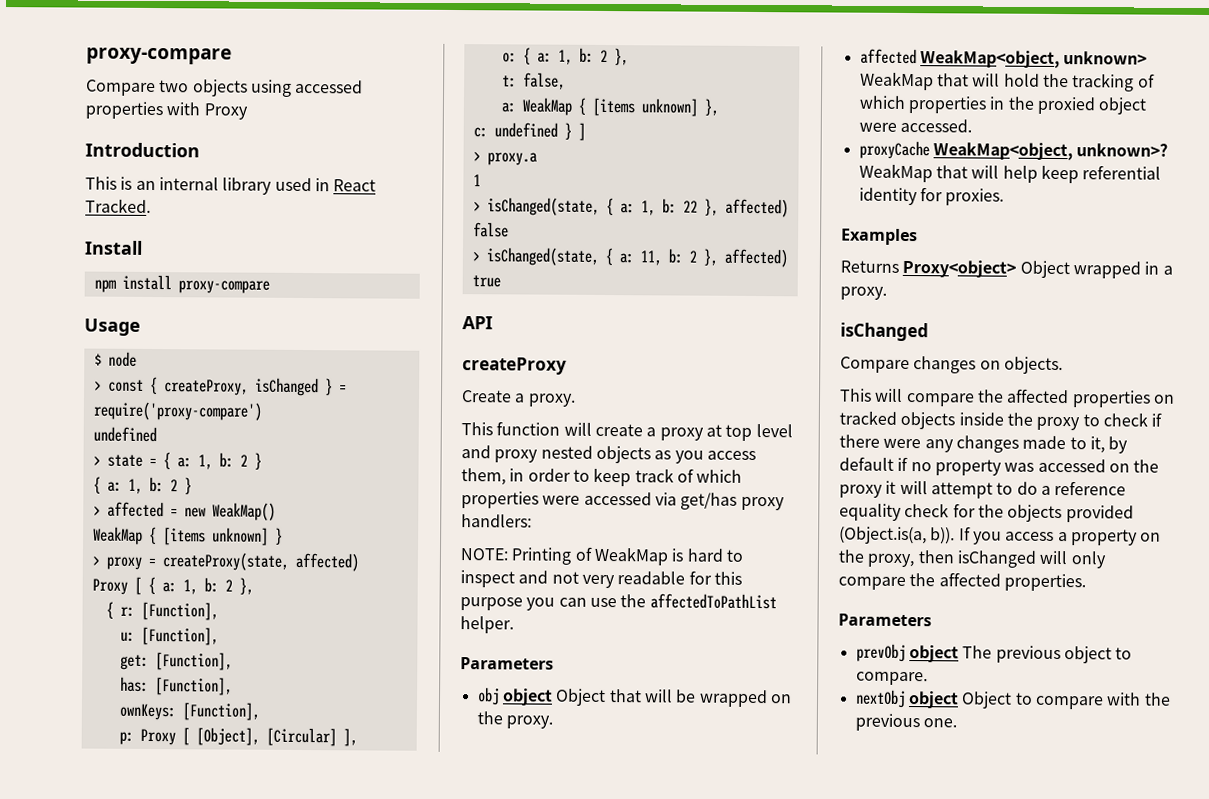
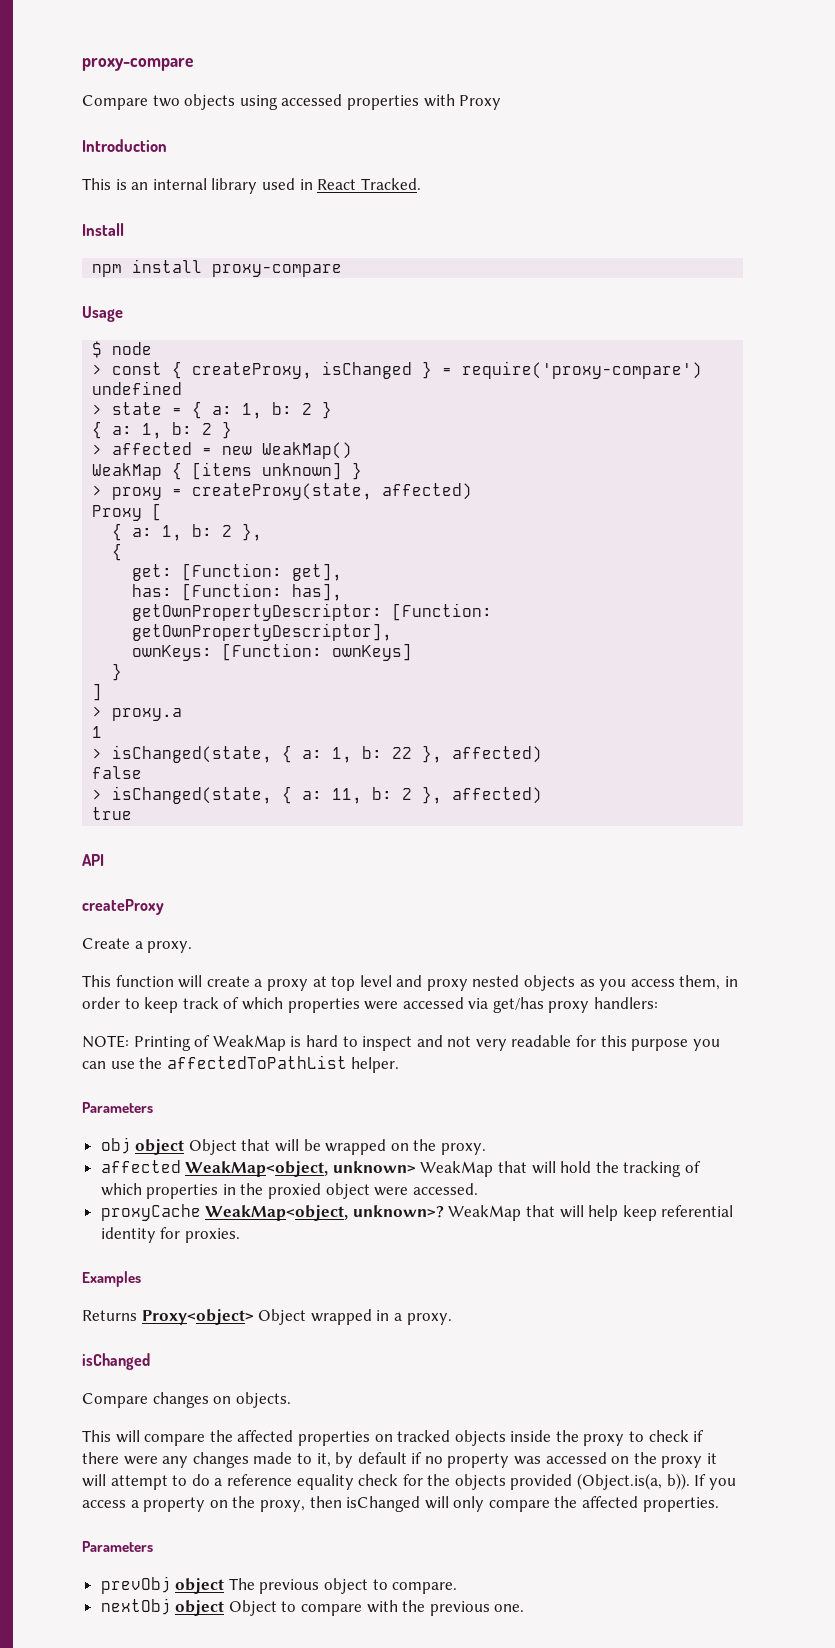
- Proxy [ { a: 1, b: 2 },
- { r: [Function],
- u: [Function],
+ Proxy [
+ { a: 1, b: 2 },
+ {
- get: [Function],
+ get: [Function: get],
- has: [Function],
- ownKeys: [Function],
- p: Proxy [ [Object], [Circular] ],
- o: { a: 1, b: 2 },
- t: false,
- a: WeakMap { [items unknown] },
- c: undefined } ]
+ has: [Function: has],
+ getOwnPropertyDescriptor: [Function: getOwnPropertyDescriptor],
+ ownKeys: [Function: ownKeys]
+ }
+ ]

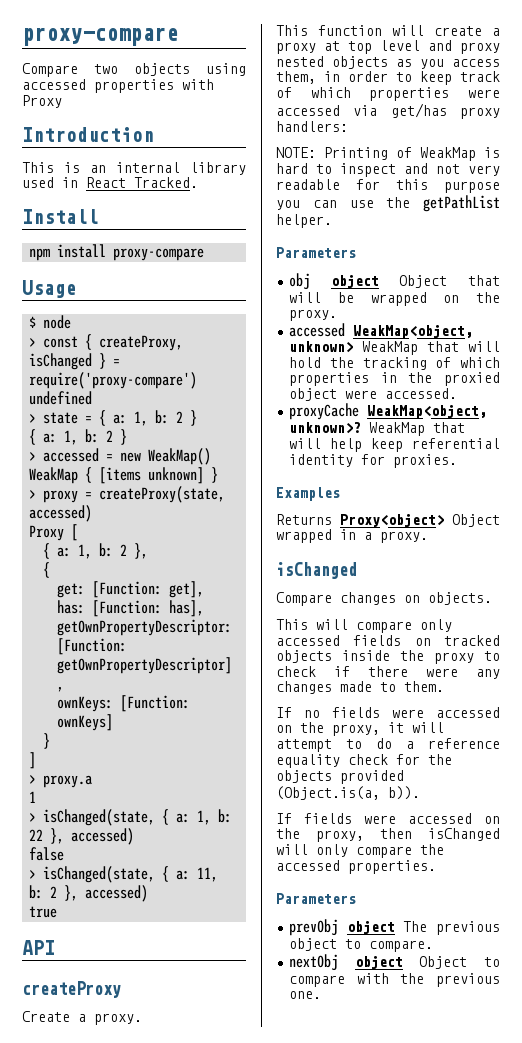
- > affected = new WeakMap()
+ > accessed = new WeakMap()
- > proxy = createProxy(state, affected)
+ > proxy = createProxy(state, accessed)
- > isChanged(state, { a: 1, b: 22 }, affected)
+ > isChanged(state, { a: 1, b: 22 }, accessed)
- > isChanged(state, { a: 11, b: 2 }, affected)
+ > isChanged(state, { a: 11, b: 2 }, accessed)
- NOTE: Printing of WeakMap is hard to inspect and not very readable for this purpose you can use the affectedToPathList helper.
+ NOTE: Printing of WeakMap is hard to inspect and not very readable for this purpose you can use the getPathList helper.
- affected WeakMap<object, unknown> WeakMap that will hold the tracking of which properties in the proxied object were accessed.
+ accessed WeakMap<object, unknown> WeakMap that will hold the tracking of which properties in the proxied object were accessed.
- This will compare the affected properties on tracked objects inside the proxy to check if there were any changes made to it, by default if no property was accessed on the proxy it will attempt to do a reference equality check for the objects provided (Object.is(a, b)). If you access a property on the proxy, then isChanged will only compare the affected properties.
+ This will compare only accessed fields on tracked objects inside the proxy to check if there were any changes made to them.
+ If no fields were accessed on the proxy, it will attempt to do a reference equality check for the objects provided (Object.is(a, b)).
+ If fields were accessed on the proxy, then isChanged will only compare the accessed properties.

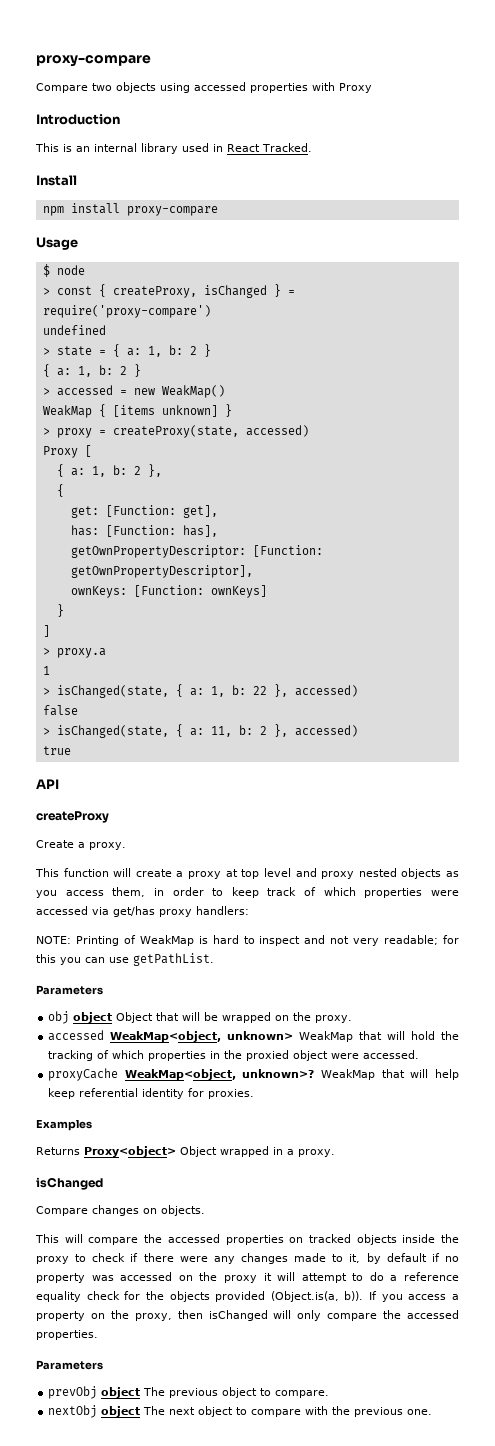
- NOTE: Printing of WeakMap is hard to inspect and not very readable for this purpose you can use the getPathList helper.
+ NOTE: Printing of WeakMap is hard to inspect and not very readable; for this you can use getPathList.
- This will compare only accessed fields on tracked objects inside the proxy to check if there were any changes made to them.
- If no fields were accessed on the proxy, it will attempt to do a reference equality check for the objects provided (Object.is(a, b)).
- If fields were accessed on the proxy, then isChanged will only compare the accessed properties.
+ This will compare the accessed properties on tracked objects inside the proxy to check if there were any changes made to it, by default if no property was accessed on the proxy it will attempt to do a reference equality check for the objects provided (Object.is(a, b)). If you access a property on the proxy, then isChanged will only compare the accessed properties.
- nextObj object Object to compare with the previous one.
+ nextObj object The next object to compare with the previous one.

